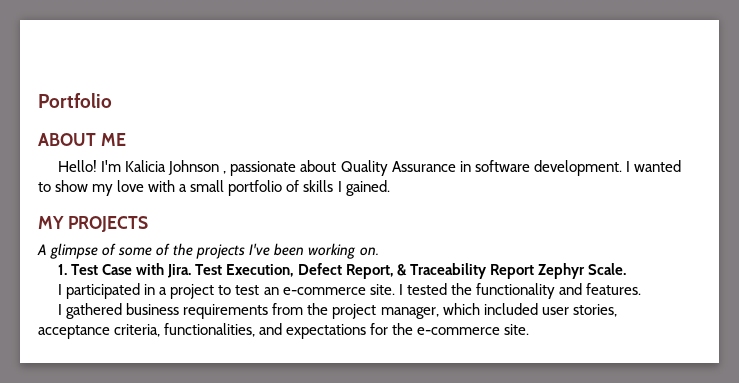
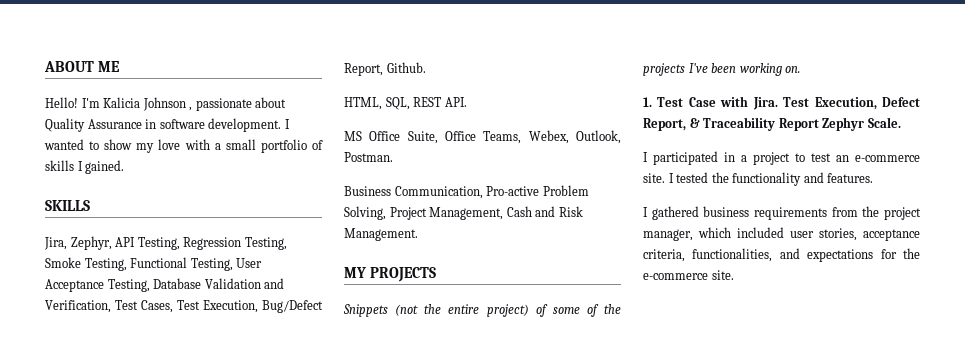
- Portfolio
+ SKILLS
+ Jira, Zephyr, API Testing, Regression Testing, Smoke Testing, Functional Testing, User Acceptance Testing, Database Validation and Verification, Test Cases, Test Execution, Bug/Defect Report, Github.
+ HTML, SQL, REST API.
+ MS Office Suite, Office Teams, Webex, Outlook, Postman.
+ Business Communication, Pro-active Problem Solving, Project Management, Cash and Risk Management.
  MY PROJECTS
- A glimpse of some of the projects I've been working on.
+ Snippets (not the entire project) of some of the projects I've been working on.

